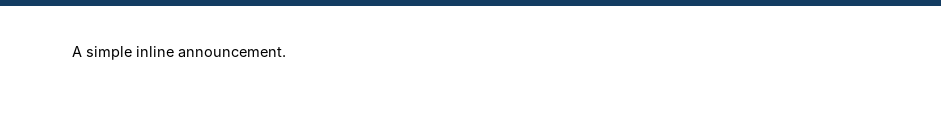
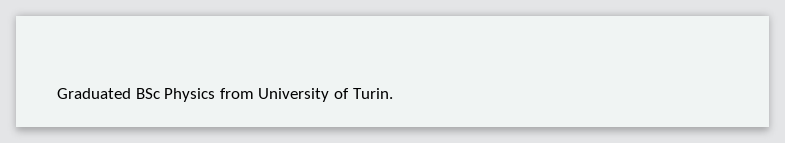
- A simple inline announcement.
+ Graduated BSc Physics from University of Turin.

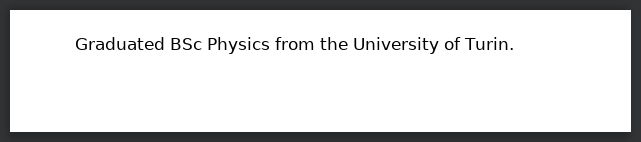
- Graduated BSc Physics from University of Turin.
+ Graduated BSc Physics from the University of Turin.

